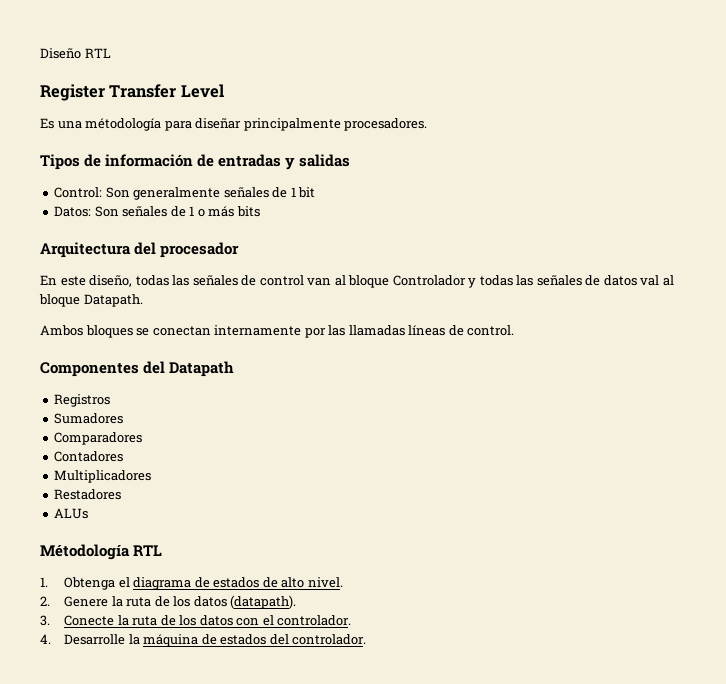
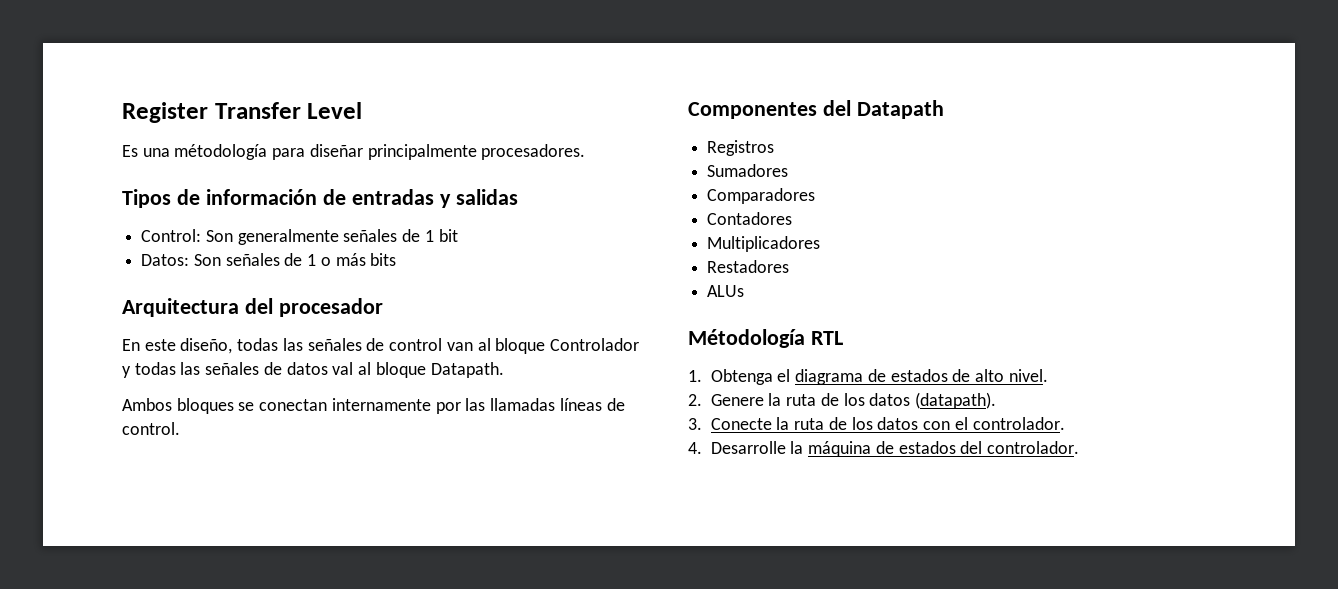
- Diseño RTL

